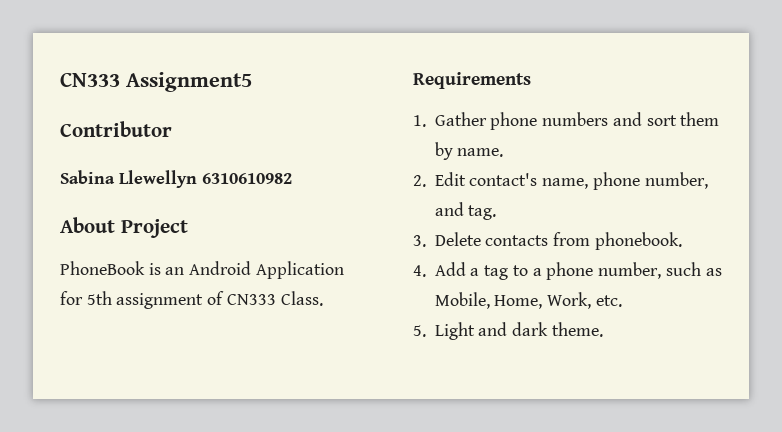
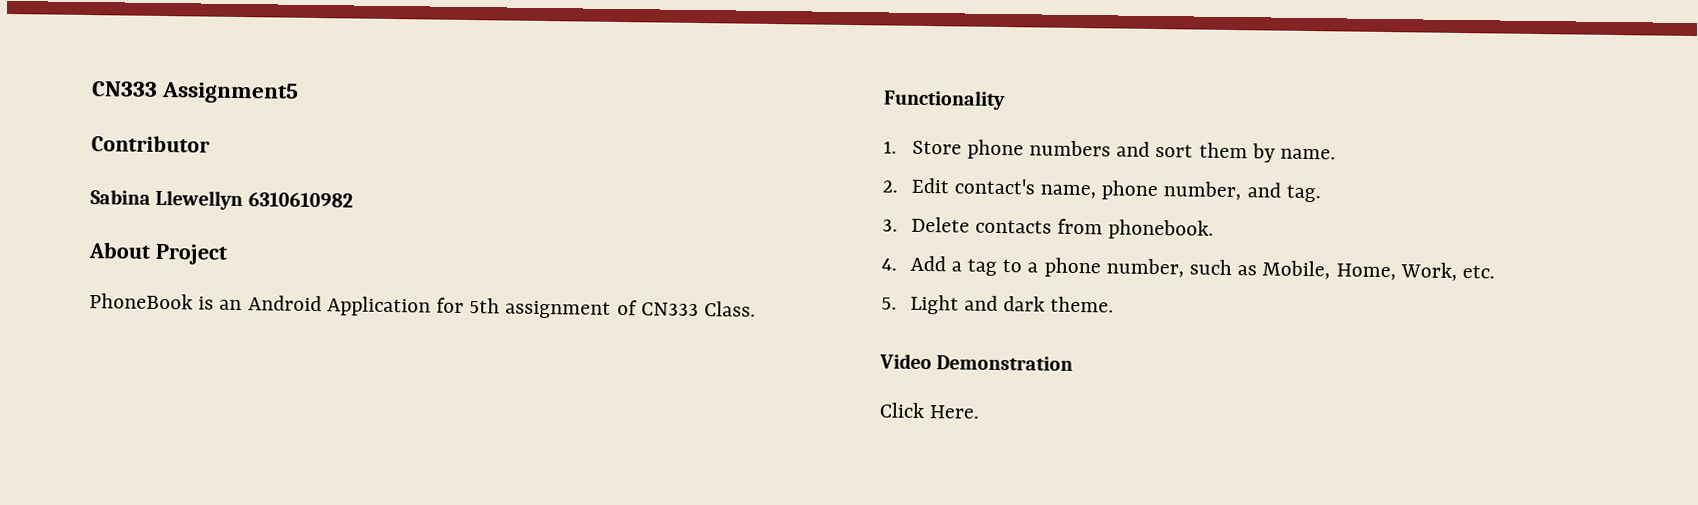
- Requirements
+ Functionality
- 1. Gather phone numbers and sort them by name.
+ 1. Store phone numbers and sort them by name.
+ Video Demonstration
+ Click Here.

